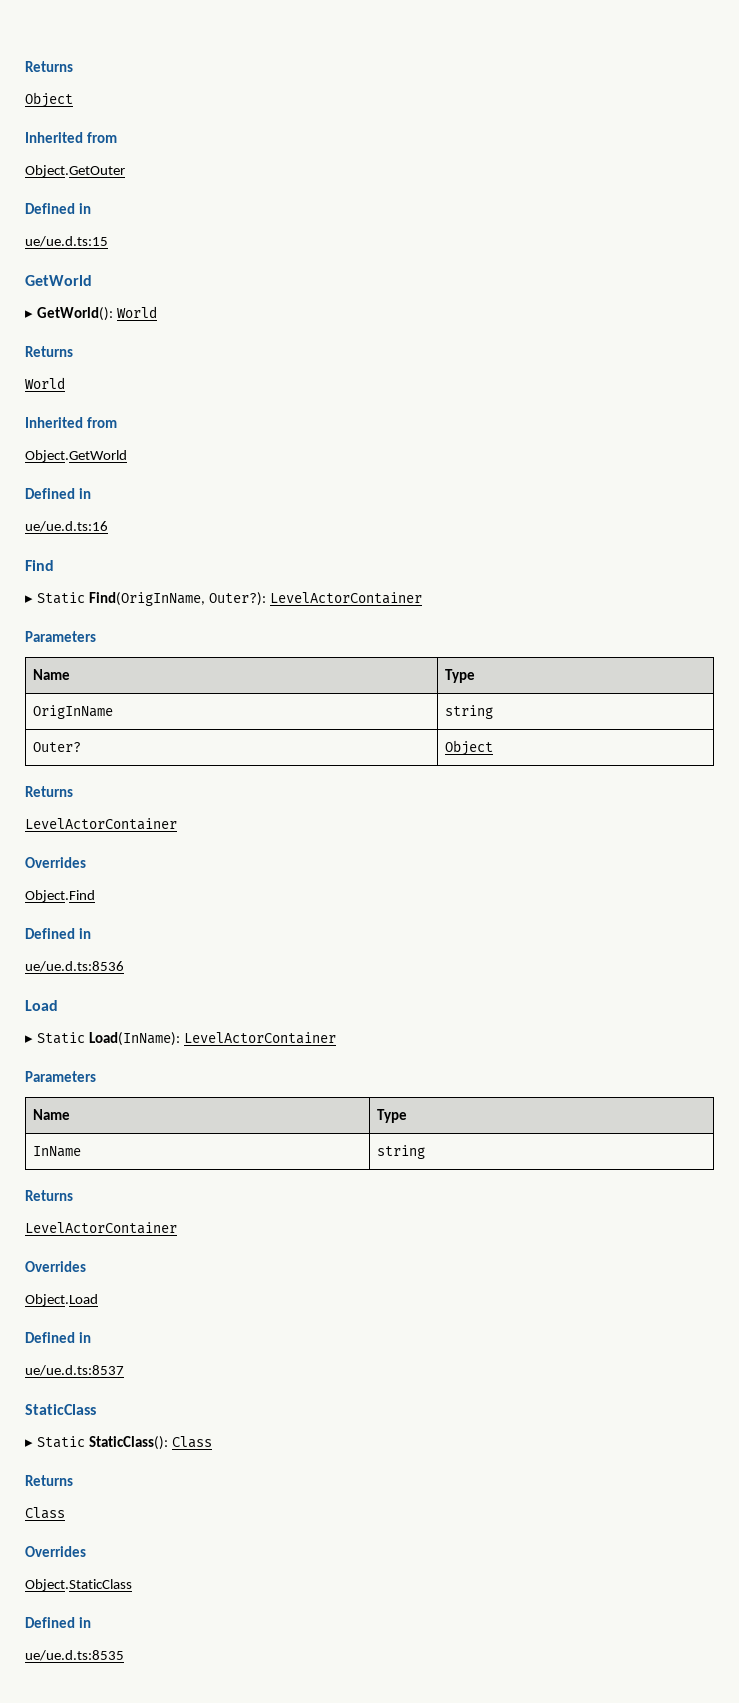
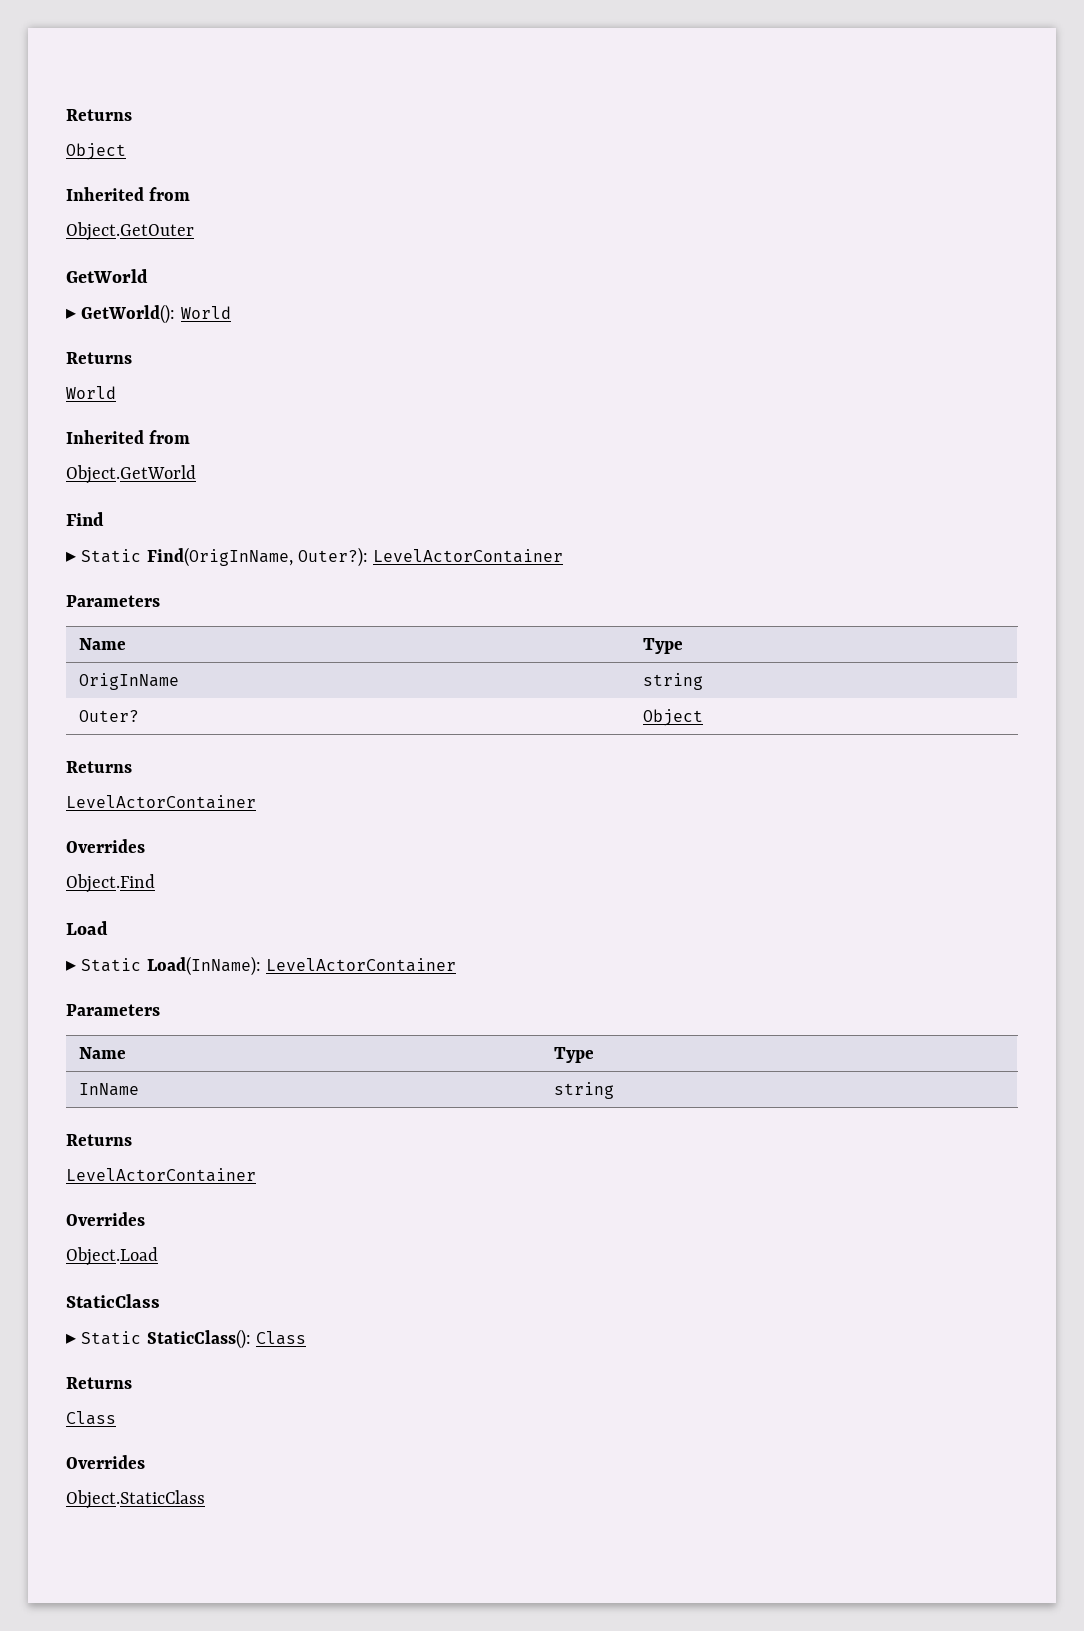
  Object.GetOuter
- Defined in
- ue/ue.d.ts:15
  Object.GetWorld
- Defined in
- ue/ue.d.ts:16
  Object.Find
- Defined in
- ue/ue.d.ts:8536
  Object.Load
- Defined in
- ue/ue.d.ts:8537
  Object.StaticClass
- Defined in
- ue/ue.d.ts:8535

